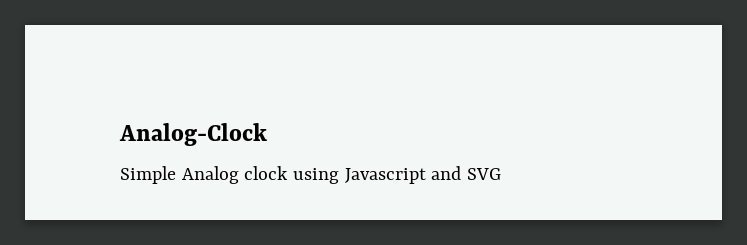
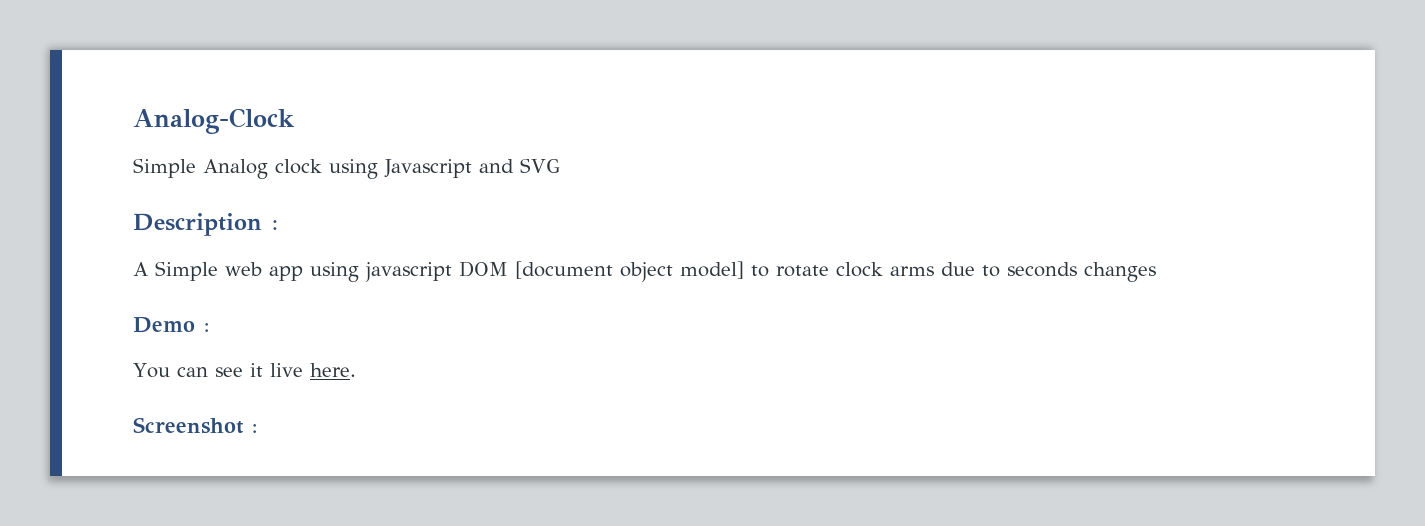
+ Description :
+ A Simple web app using javascript DOM [document object model] to rotate clock arms due to seconds changes
+ Demo :
+ You can see it live here.
+ Screenshot :

